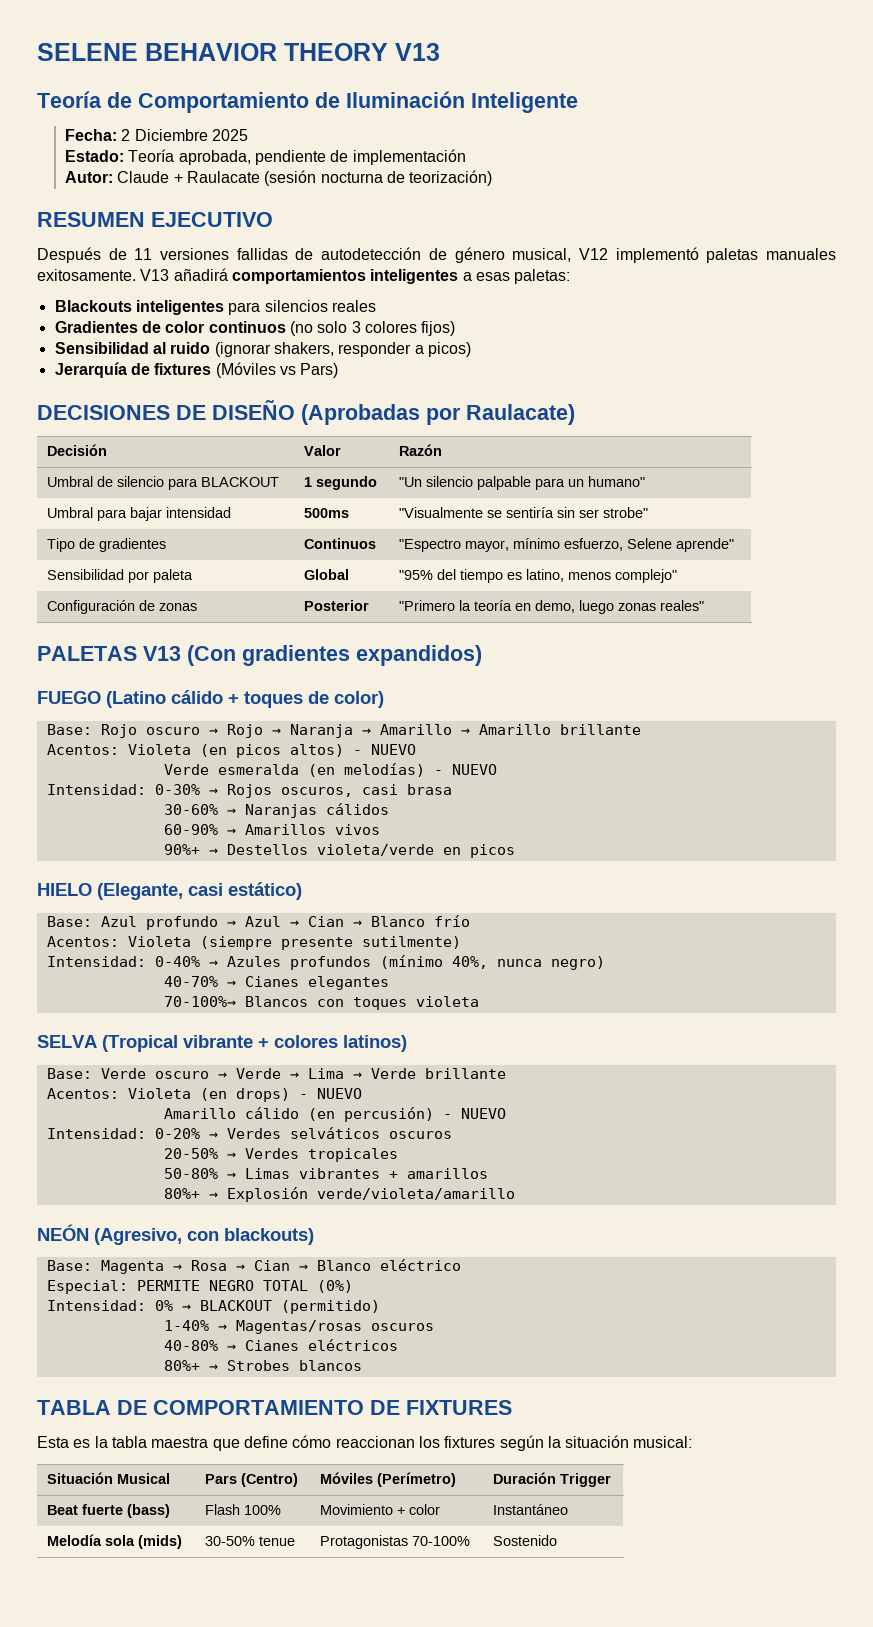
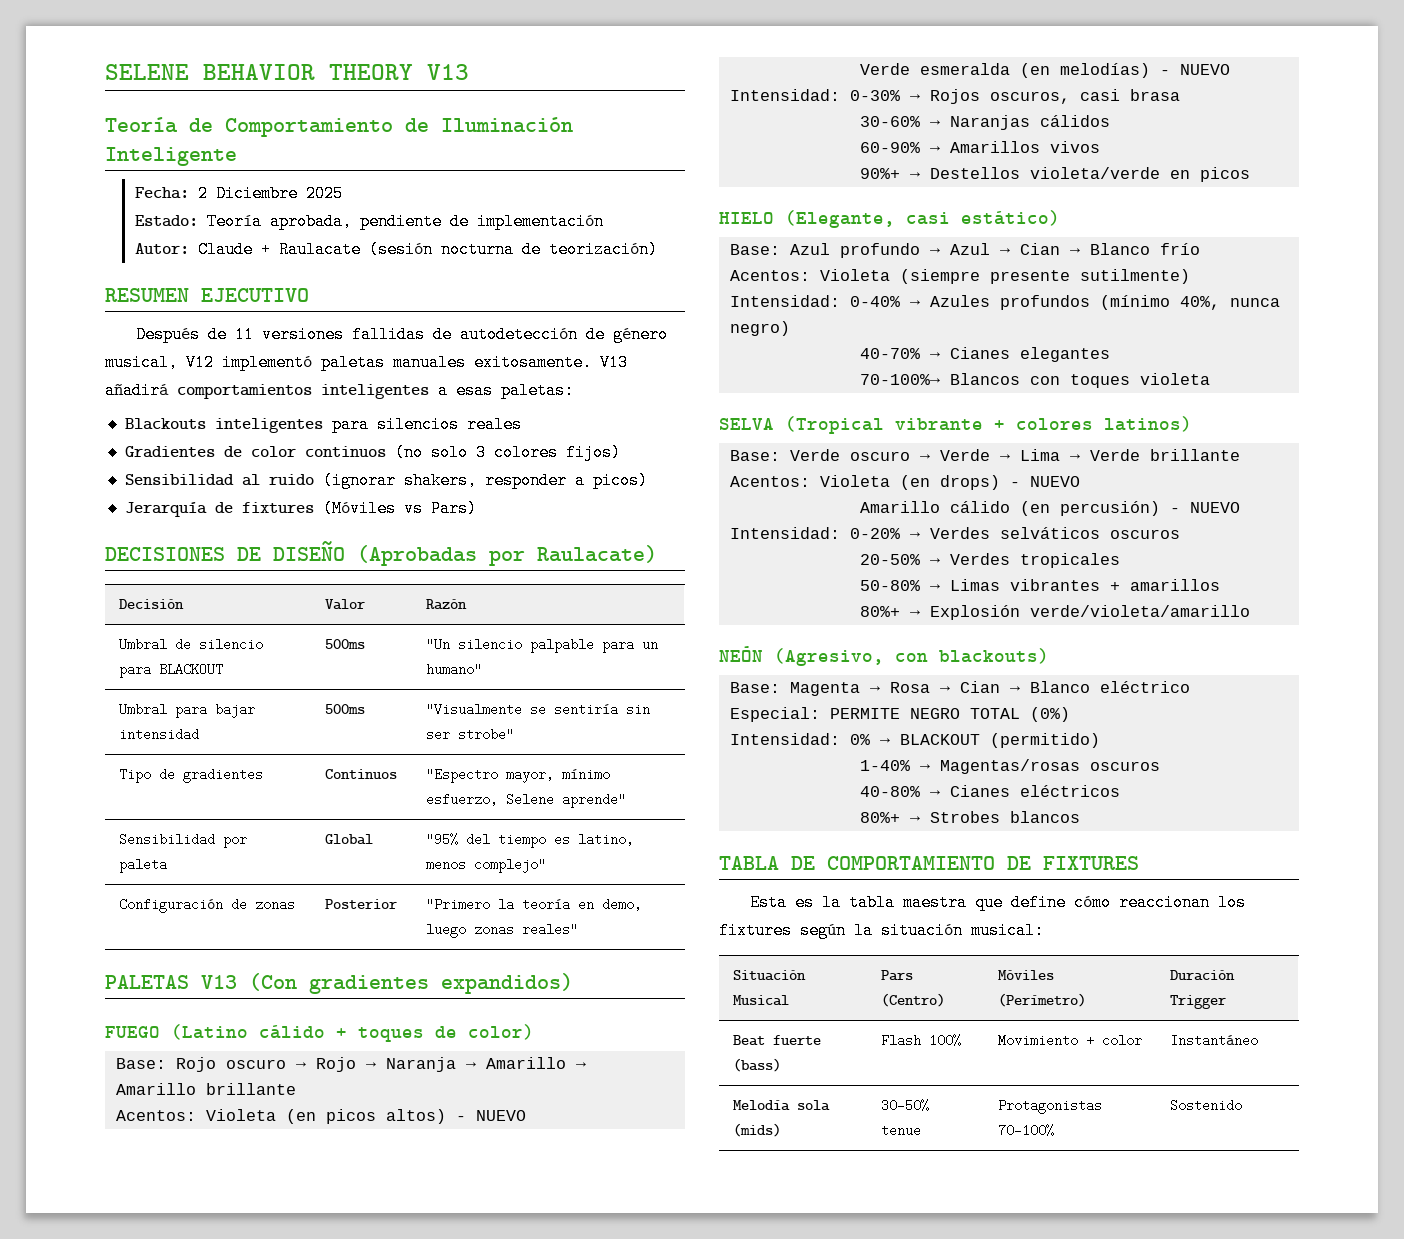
- Umbral de silencio para BLACKOUT | 1 segundo | "Un silencio palpable para un humano"
+ Umbral de silencio para BLACKOUT | 500ms | "Un silencio palpable para un humano"

